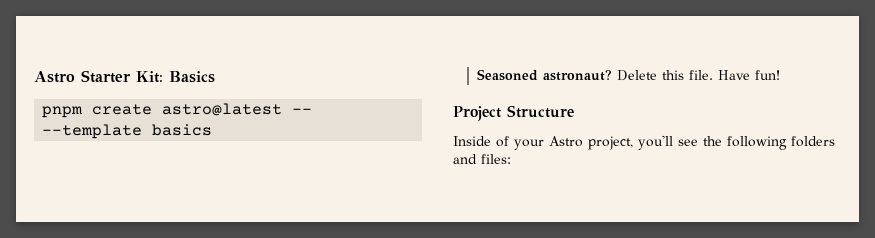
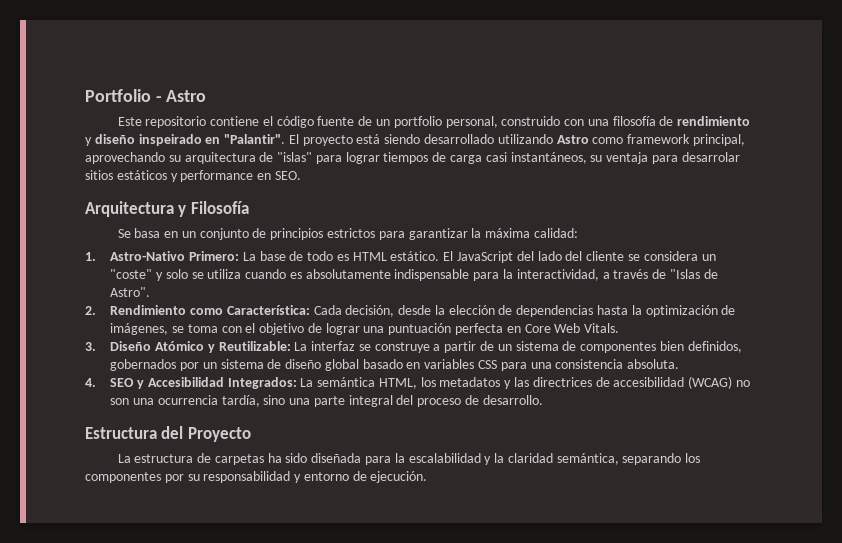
- Astro Starter Kit: Basics
- pnpm create astro@latest -- --template basics
- Seasoned astronaut? Delete this file. Have fun!
- Project Structure
- Inside of your Astro project, you'll see the following folders and files:
+ Portfolio - Astro
+ Este repositorio contiene el código fuente de un portfolio personal, construido con una filosofía de rendimiento y diseño inspeirado en "Palantir". El proyecto está siendo desarrollado utilizando Astro como framework principal, aprovechando su arquitectura de "islas" para lograr tiempos de carga casi instantáneos, su ventaja para desarrolar sitios estáticos y performance en SEO.
+ Arquitectura y Filosofía
+ Se basa en un conjunto de principios estrictos para garantizar la máxima calidad:
+ 1. Astro-Nativo Primero: La base de todo es HTML estático. El JavaScript del lado del cliente se considera un "coste" y solo se utiliza cuando es absolutamente indispensable para la interactividad, a través de "Islas de Astro".
+ 2. Rendimiento como Característica: Cada decisión, desde la elección de dependencias hasta la optimización de imágenes, se toma con el objetivo de lograr una puntuación perfecta en Core Web Vitals.
+ 3. Diseño Atómico y Reutilizable: La interfaz se construye a partir de un sistema de componentes bien definidos, gobernados por un sistema de diseño global basado en variables CSS para una consistencia absoluta.
+ 4. SEO y Accesibilidad Integrados: La semántica HTML, los metadatos y las directrices de accesibilidad (WCAG) no son una ocurrencia tardía, sino una parte integral del proceso de desarrollo.
+ Estructura del Proyecto
+ La estructura de carpetas ha sido diseñada para la escalabilidad y la claridad semántica, separando los componentes por su responsabilidad y entorno de ejecución.

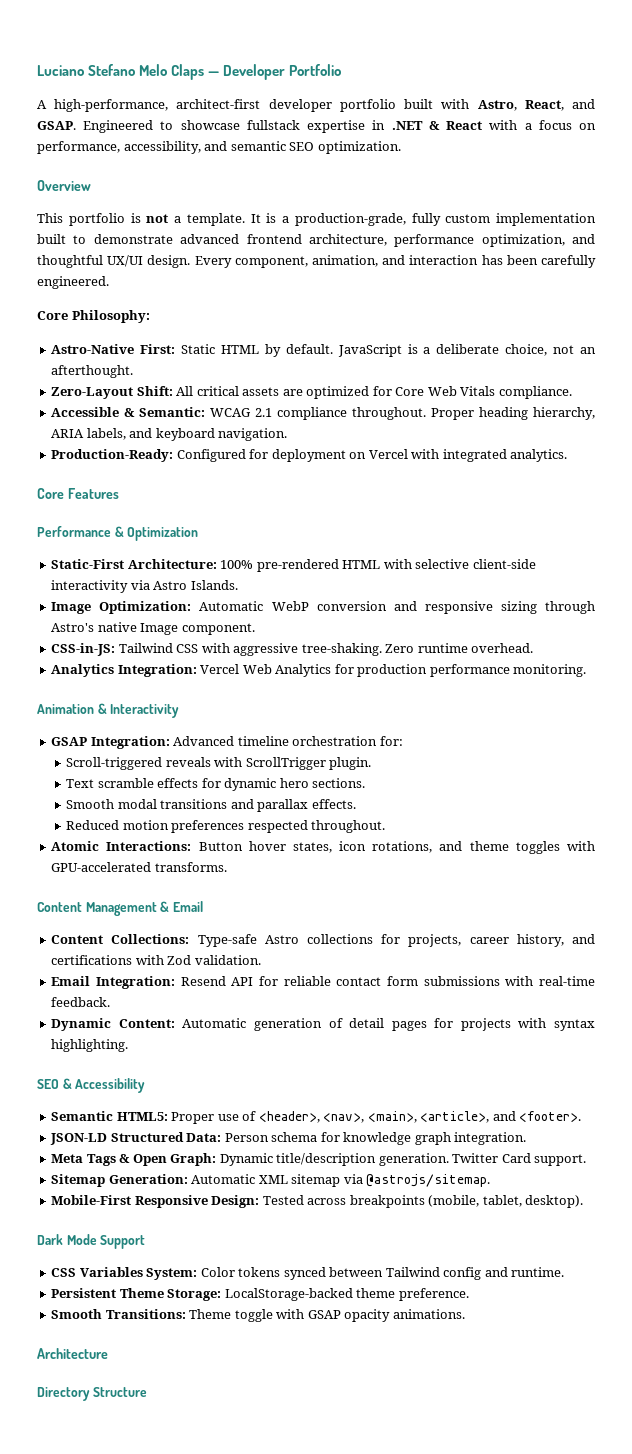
- Portfolio - Astro
- Este repositorio contiene el código fuente de un portfolio personal, construido con una filosofía de rendimiento y diseño inspeirado en "Palantir". El proyecto está siendo desarrollado utilizando Astro como framework principal, aprovechando su arquitectura de "islas" para lograr tiempos de carga casi instantáneos, su ventaja para desarrolar sitios estáticos y performance en SEO.
- Arquitectura y Filosofía
- Se basa en un conjunto de principios estrictos para garantizar la máxima calidad:
- 1. Astro-Nativo Primero: La base de todo es HTML estático. El JavaScript del lado del cliente se considera un "coste" y solo se utiliza cuando es absolutamente indispensable para la interactividad, a través de "Islas de Astro".
- 2. Rendimiento como Característica: Cada decisión, desde la elección de dependencias hasta la optimización de imágenes, se toma con el objetivo de lograr una puntuación perfecta en Core Web Vitals.
- 3. Diseño Atómico y Reutilizable: La interfaz se construye a partir de un sistema de componentes bien definidos, gobernados por un sistema de diseño global basado en variables CSS para una consistencia absoluta.
- 4. SEO y Accesibilidad Integrados: La semántica HTML, los metadatos y las directrices de accesibilidad (WCAG) no son una ocurrencia tardía, sino una parte integral del proceso de desarrollo.
- Estructura del Proyecto
- La estructura de carpetas ha sido diseñada para la escalabilidad y la claridad semántica, separando los componentes por su responsabilidad y entorno de ejecución.
+ Luciano Stefano Melo Claps — Developer Portfolio
+ A high-performance, architect-first developer portfolio built with Astro, React, and GSAP. Engineered to showcase fullstack expertise in .NET & React with a focus on performance, accessibility, and semantic SEO optimization.
+ Overview
+ This portfolio is not a template. It is a production-grade, fully custom implementation built to demonstrate advanced frontend architecture, performance optimization, and thoughtful UX/UI design. Every component, animation, and interaction has been carefully engineered.
+ Core Philosophy:
+ Astro-Native First: Static HTML by default. JavaScript is a deliberate choice, not an afterthought.
+ Zero-Layout Shift: All critical assets are optimized for Core Web Vitals compliance.
+ Accessible & Semantic: WCAG 2.1 compliance throughout. Proper heading hierarchy, ARIA labels, and keyboard navigation.
+ Production-Ready: Configured for deployment on Vercel with integrated analytics.
+ Core Features
+ Performance & Optimization
+ Static-First Architecture: 100% pre-rendered HTML with selective client-side interactivity via Astro Islands.
+ Image Optimization: Automatic WebP conversion and responsive sizing through Astro's native Image component.
+ CSS-in-JS: Tailwind CSS with aggressive tree-shaking. Zero runtime overhead.
+ Analytics Integration: Vercel Web Analytics for production performance monitoring.
+ Animation & Interactivity
+ GSAP Integration: Advanced timeline orchestration for:
+ Scroll-triggered reveals with ScrollTrigger plugin.
+ Text scramble effects for dynamic hero sections.
+ Smooth modal transitions and parallax effects.
+ Reduced motion preferences respected throughout.
+ Atomic Interactions: Button hover states, icon rotations, and theme toggles with GPU-accelerated transforms.
+ Content Management & Email
+ Content Collections: Type-safe Astro collections for projects, career history, and certifications with Zod validation.
+ Email Integration: Resend API for reliable contact form submissions with real-time feedback.
+ Dynamic Content: Automatic generation of detail pages for projects with syntax highlighting.
+ SEO & Accessibility
+ Semantic HTML5: Proper use of <header>, <nav>, <main>, <article>, and <footer>.
+ JSON-LD Structured Data: Person schema for knowledge graph integration.
+ Meta Tags & Open Graph: Dynamic title/description generation. Twitter Card support.
+ Sitemap Generation: Automatic XML sitemap via @astrojs/sitemap.
+ Mobile-First Responsive Design: Tested across breakpoints (mobile, tablet, desktop).
+ Dark Mode Support
+ CSS Variables System: Color tokens synced between Tailwind config and runtime.
+ Persistent Theme Storage: LocalStorage-backed theme preference.
+ Smooth Transitions: Theme toggle with GSAP opacity animations.
+ Architecture
+ Directory Structure

